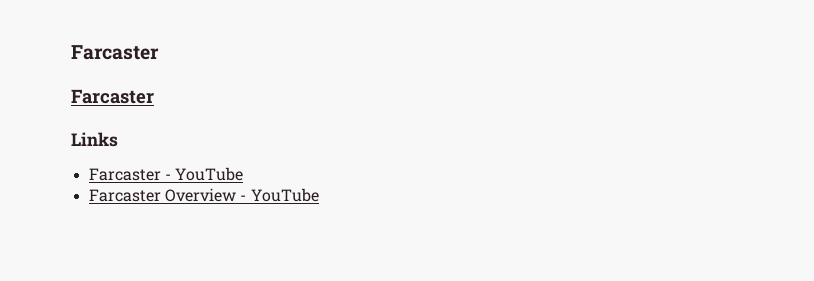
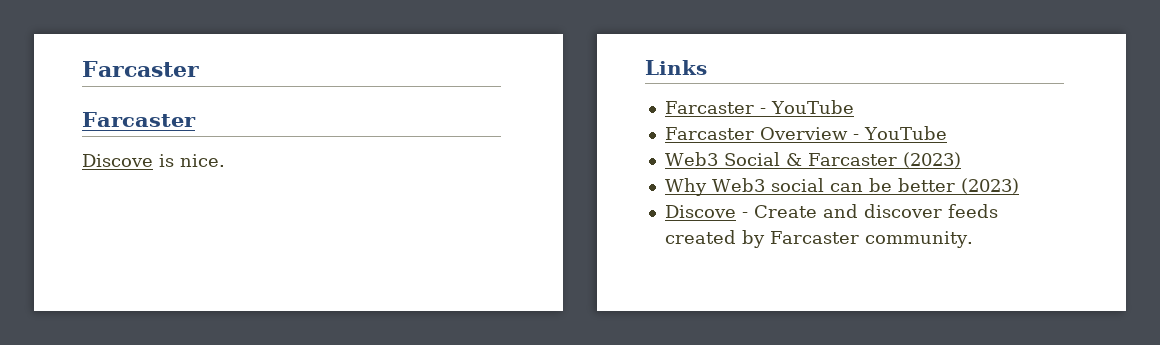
+ Discove is nice.
+ Web3 Social & Farcaster (2023)
+ Why Web3 social can be better (2023)
+ Discove - Create and discover feeds created by Farcaster community.

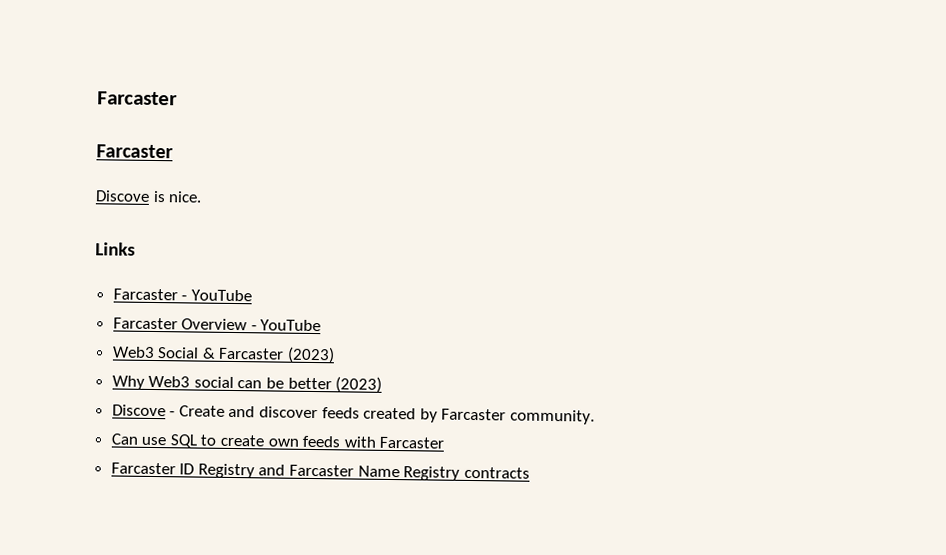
+ Can use SQL to create own feeds with Farcaster
+ Farcaster ID Registry and Farcaster Name Registry contracts

